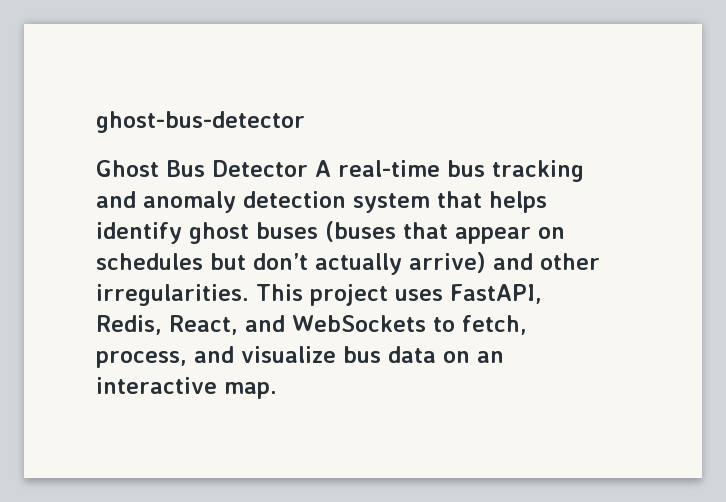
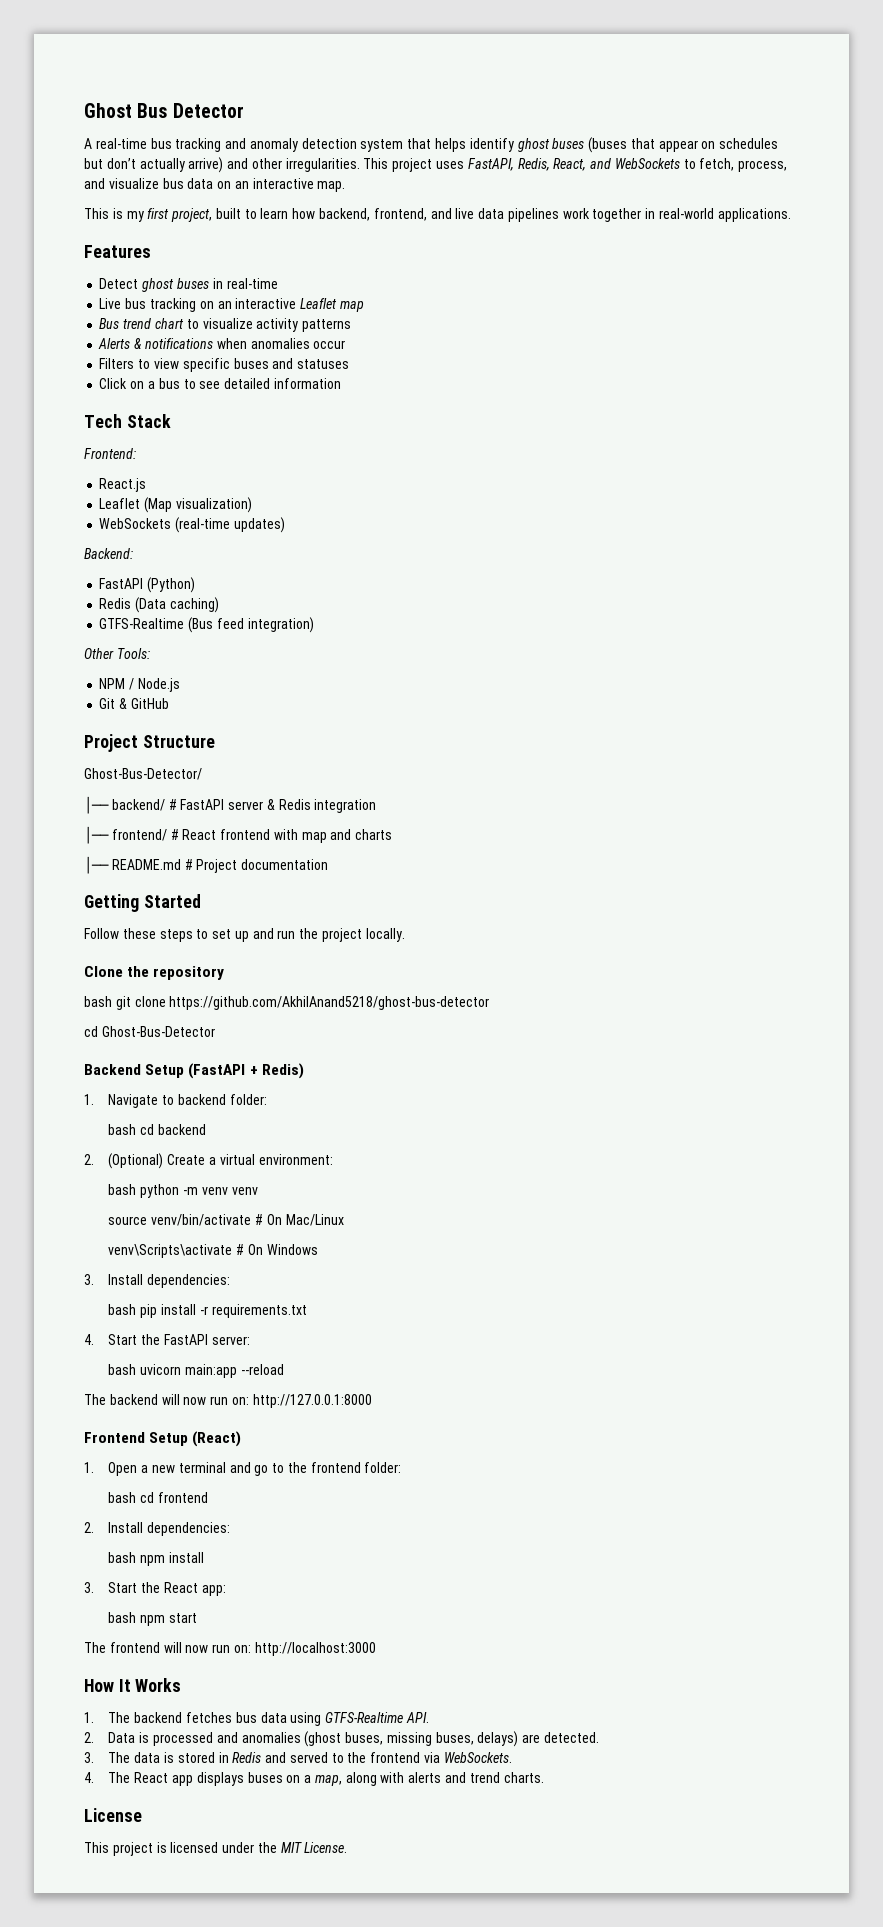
- ghost-bus-detector
- Ghost Bus Detector A real-time bus tracking and anomaly detection system that helps identify ghost buses (buses that appear on schedules but don’t actually arrive) and other irregularities.
+ Ghost Bus Detector
+ A real-time bus tracking and anomaly detection system that helps identify ghost buses (buses that appear on schedules but don’t actually arrive) and other irregularities.
+ This is my first project, built to learn how backend, frontend, and live data pipelines work together in real-world applications.
+ Features
+ Detect ghost buses in real-time
+ Live bus tracking on an interactive Leaflet map
+ Bus trend chart to visualize activity patterns
+ Alerts & notifications when anomalies occur
+ Filters to view specific buses and statuses
+ Click on a bus to see detailed information
+ Tech Stack
+ Frontend:
+ React.js
+ Leaflet (Map visualization)
+ WebSockets (real-time updates)
+ Backend:
+ FastAPI (Python)
+ Redis (Data caching)
+ GTFS-Realtime (Bus feed integration)
+ Other Tools:
+ NPM / Node.js
+ Git & GitHub
+ Project Structure
+ Ghost-Bus-Detector/
+ │── backend/ # FastAPI server & Redis integration
+ │── frontend/ # React frontend with map and charts
+ │── README.md # Project documentation
+ Getting Started
+ Follow these steps to set up and run the project locally.
+ Clone the repository
+ bash git clone https://github.com/AkhilAnand5218/ghost-bus-detector
+ cd Ghost-Bus-Detector
+ Backend Setup (FastAPI + Redis)
+ 1. Navigate to backend folder:
+ bash cd backend
+ 2. (Optional) Create a virtual environment:
+ bash python -m venv venv
+ source venv/bin/activate # On Mac/Linux
+ venv\Scripts\activate # On Windows
+ 3. Install dependencies:
+ bash pip install -r requirements.txt
+ 4. Start the FastAPI server:
+ bash uvicorn main:app --reload
+ The backend will now run on: http://127.0.0.1:8000
+ Frontend Setup (React)
+ 1. Open a new terminal and go to the frontend folder:
+ bash cd frontend
+ 2. Install dependencies:
+ bash npm install
+ 3. Start the React app:
+ bash npm start
+ The frontend will now run on: http://localhost:3000
+ How It Works
+ 1. The backend fetches bus data using GTFS-Realtime API.
+ 2. Data is processed and anomalies (ghost buses, missing buses, delays) are detected.
+ 3. The data is stored in Redis and served to the frontend via WebSockets.
+ 4. The React app displays buses on a map, along with alerts and trend charts.
+ License
+ This project is licensed under the MIT License.

